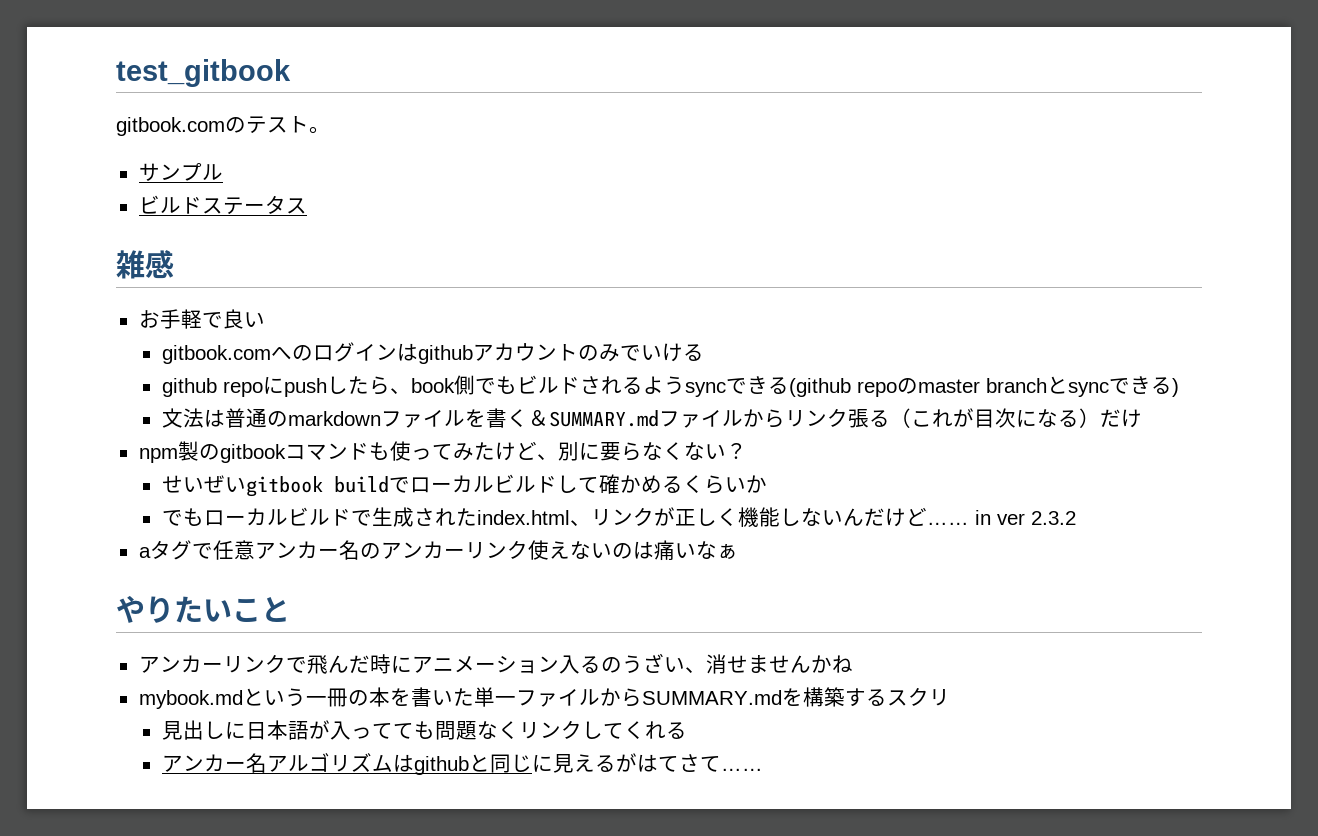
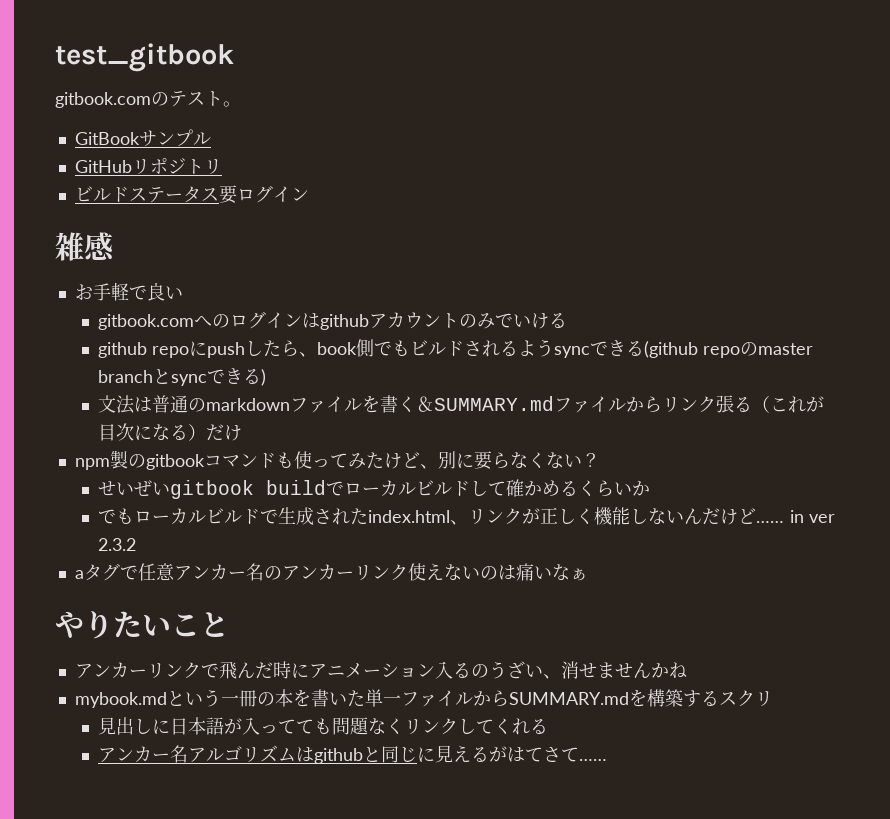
- サンプル
+ GitBookサンプル
+ GitHubリポジトリ
- ビルドステータス
+ ビルドステータス要ログイン

